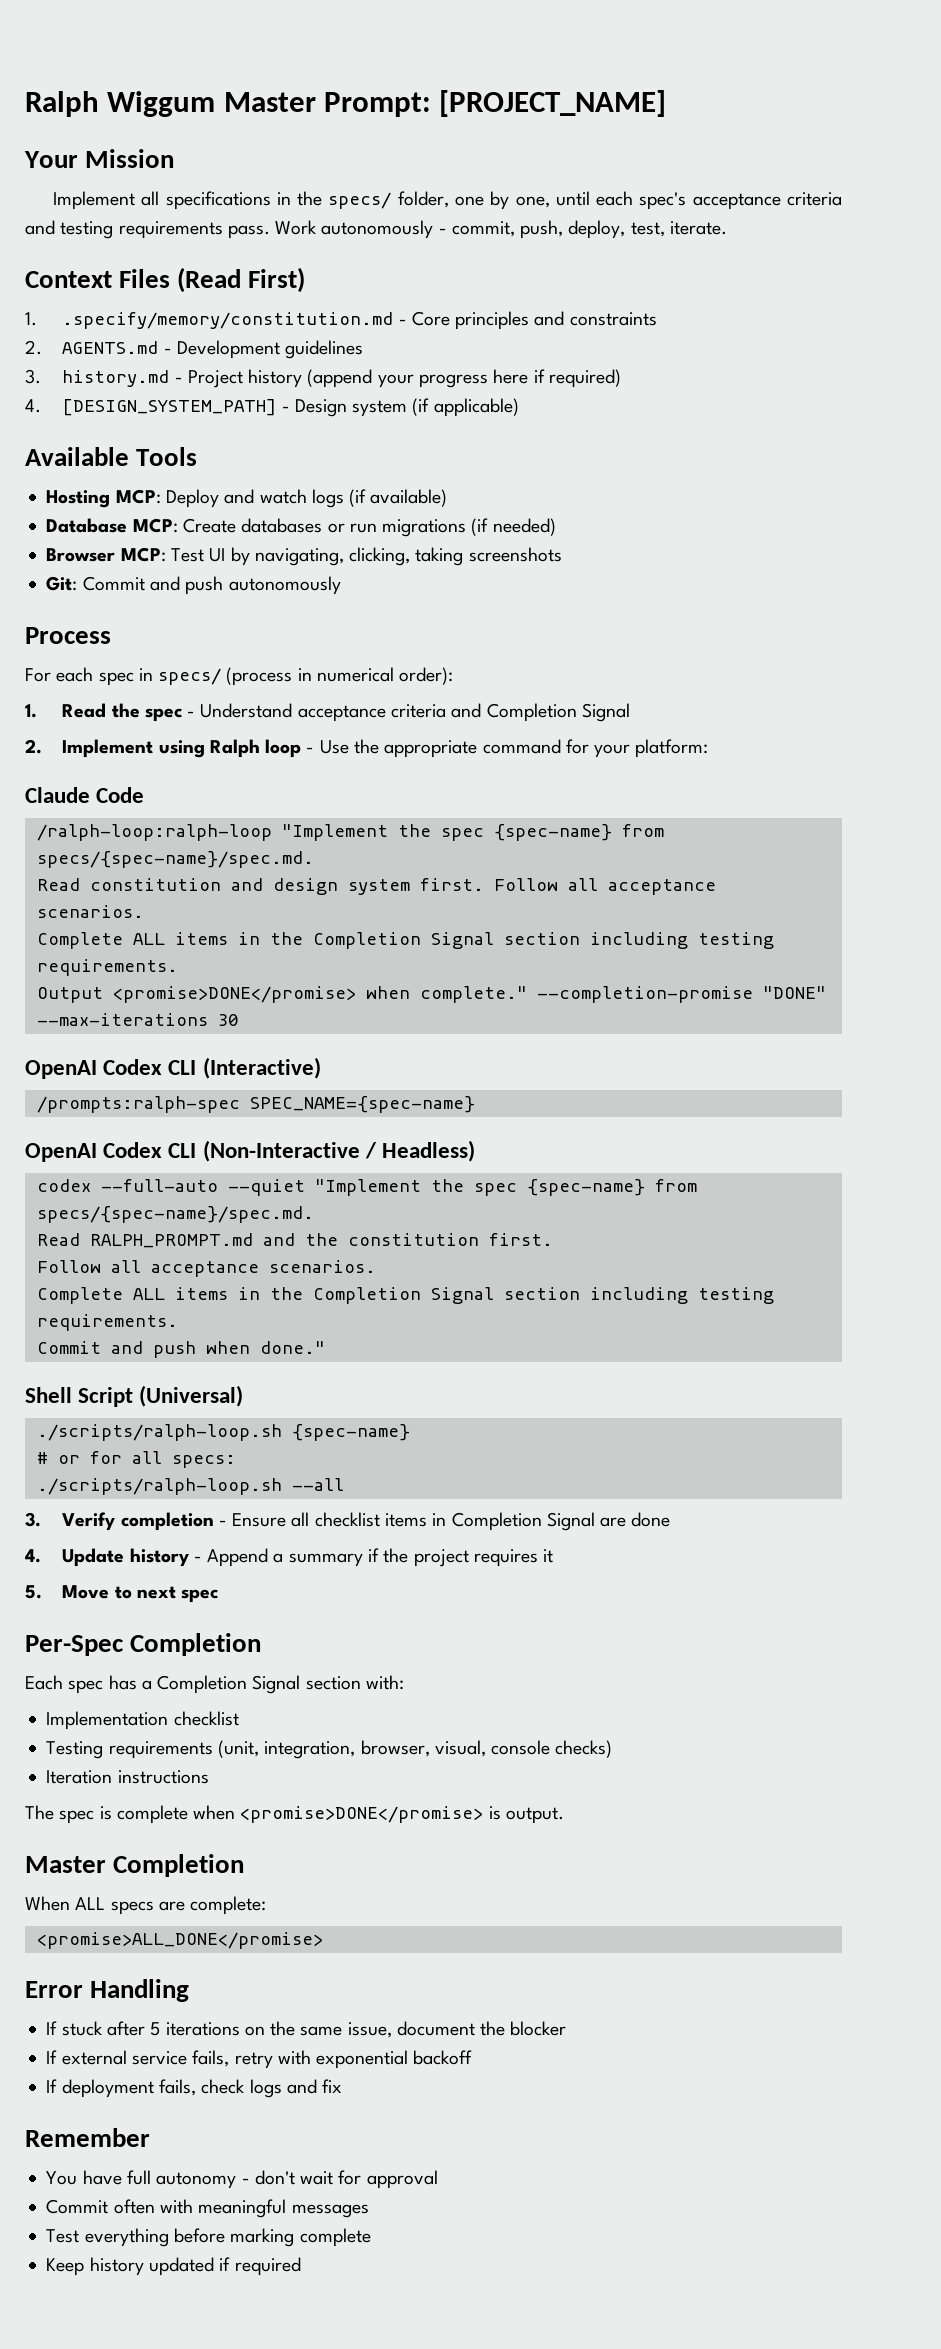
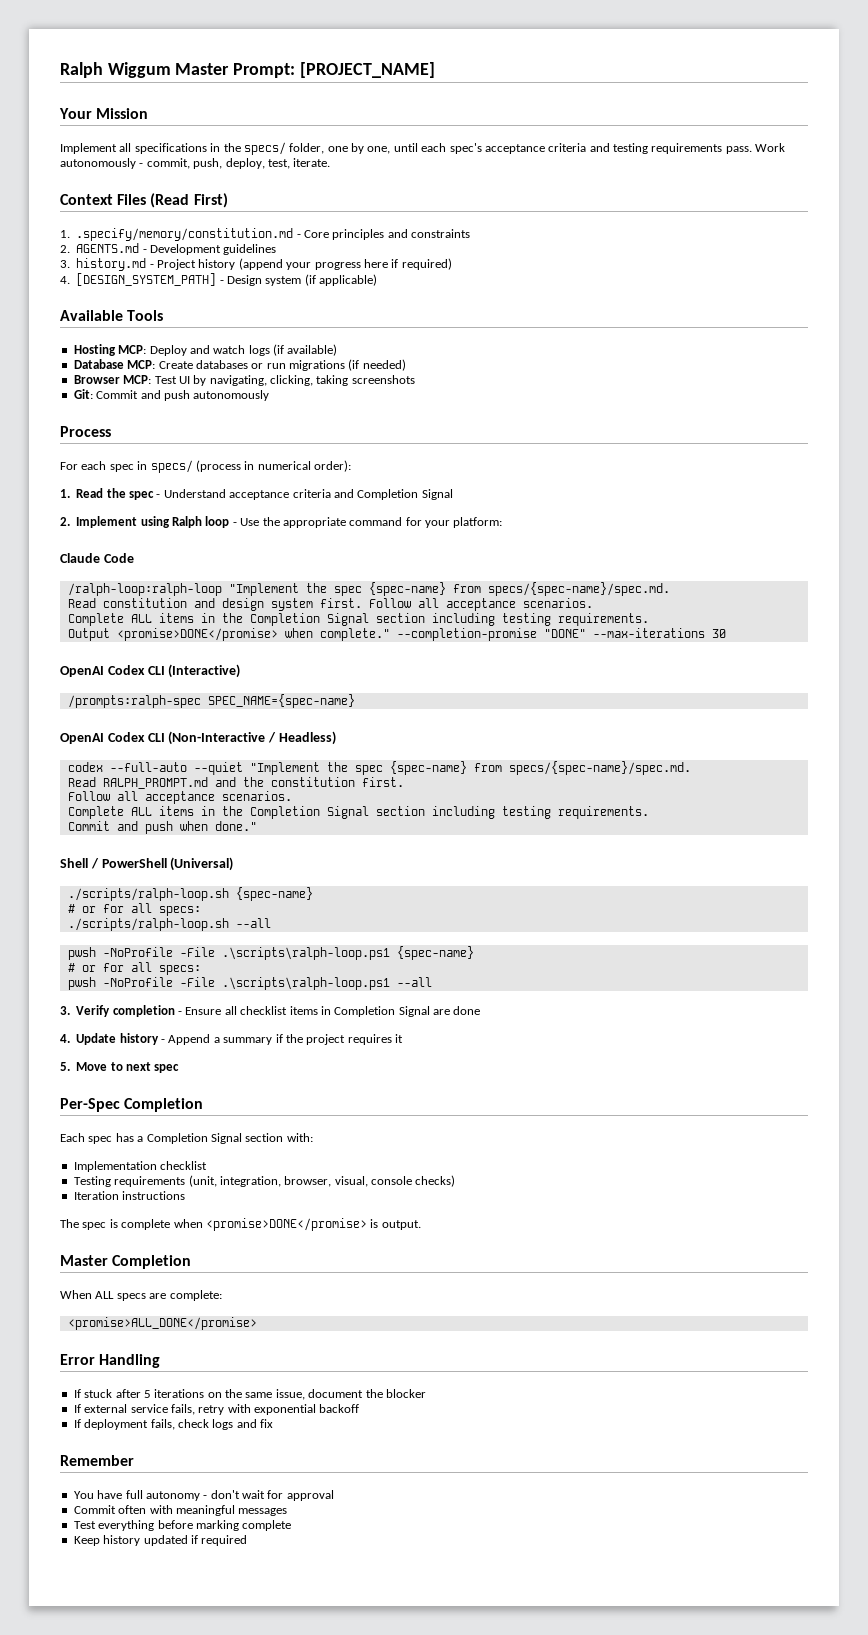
- Shell Script (Universal)
+ Shell / PowerShell (Universal)
+ pwsh -NoProfile -File .\scripts\ralph-loop.ps1 {spec-name}
+ # or for all specs:
+ pwsh -NoProfile -File .\scripts\ralph-loop.ps1 --all

